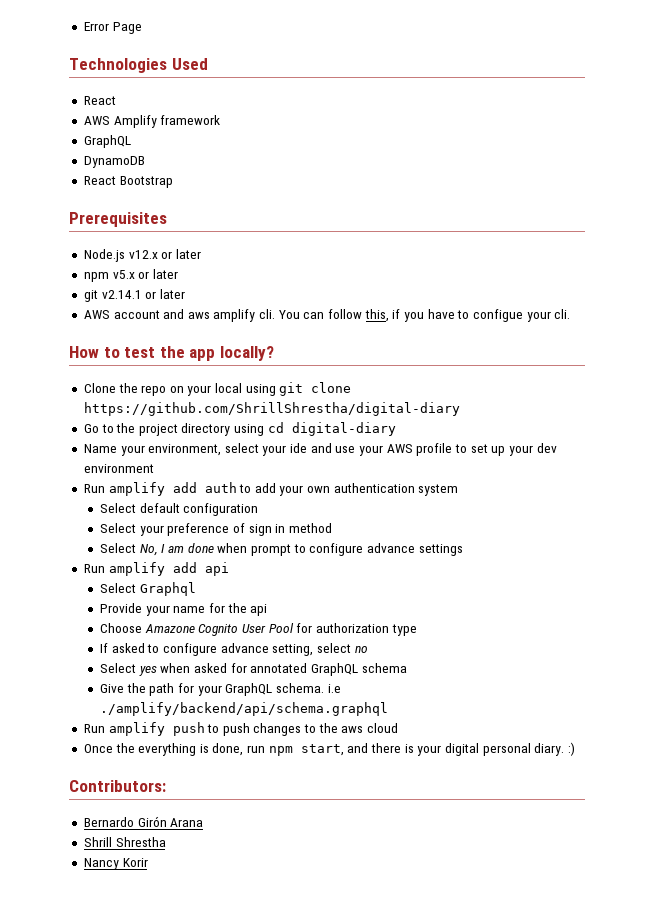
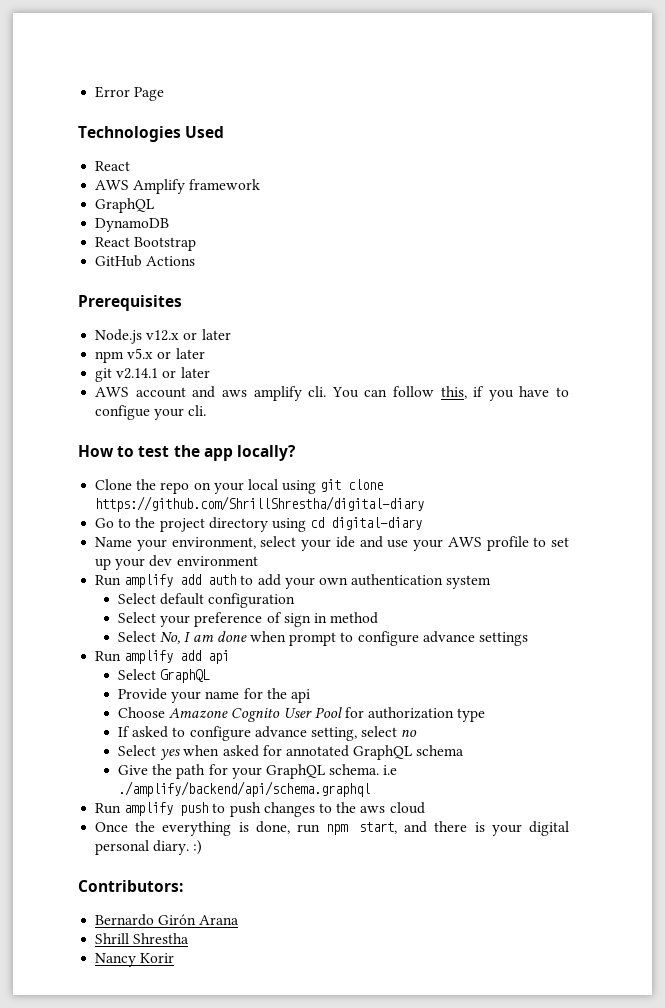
+ GitHub Actions
- Select Graphql
+ Select GraphQL

